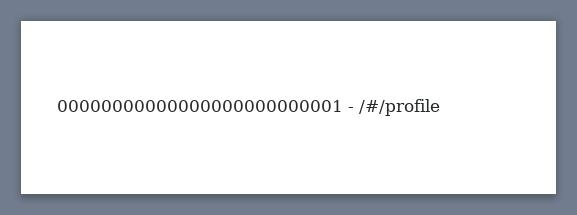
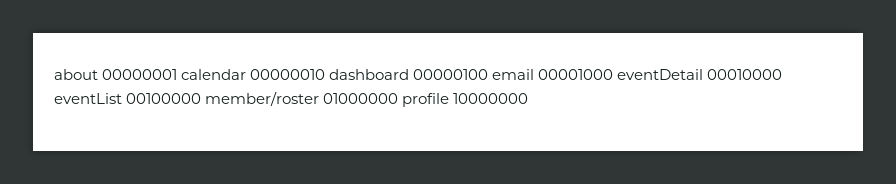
- 00000000000000000000000001 - /#/profile
+ about 00000001 calendar 00000010 dashboard 00000100 email 00001000 eventDetail 00010000 eventList 00100000 member/roster 01000000 profile 10000000

